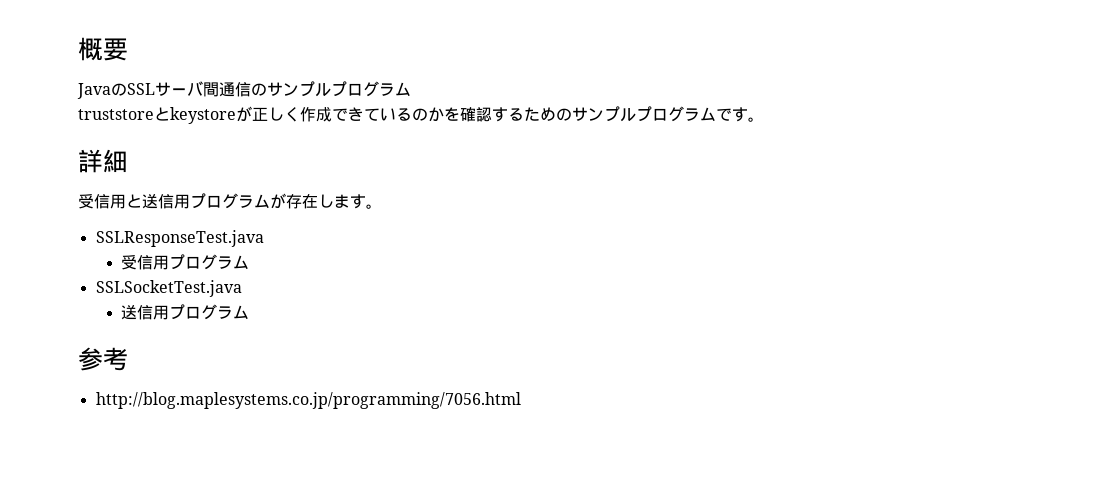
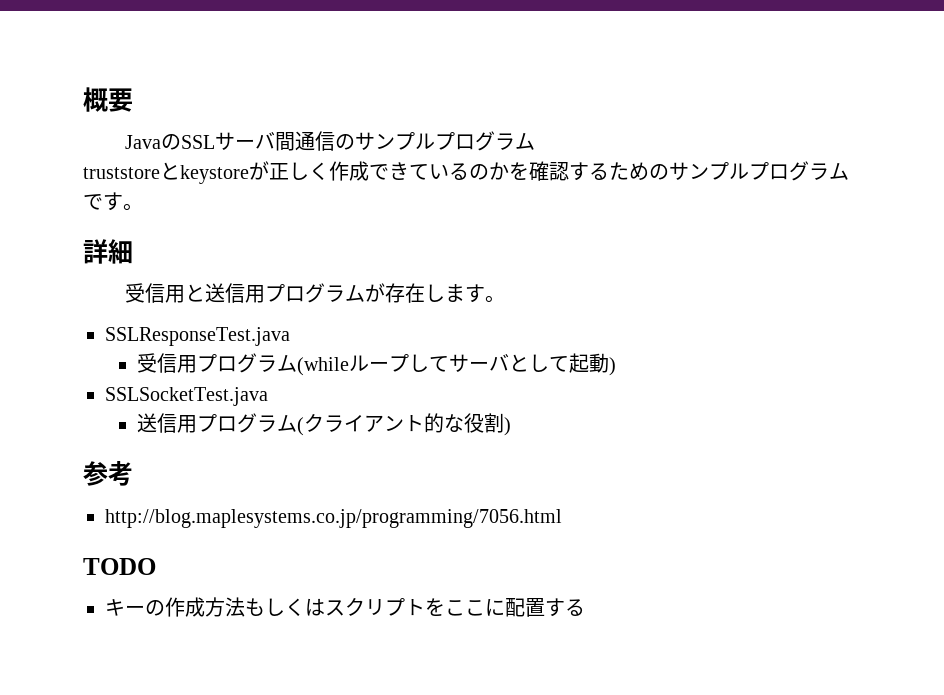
- 受信用プログラム
+ 受信用プログラム(whileループしてサーバとして起動)
  SSLSocketTest.java
- 送信用プログラム
+ 送信用プログラム(クライアント的な役割)
  参考
  http://blog.maplesystems.co.jp/programming/7056.html
+ TODO
+ キーの作成方法もしくはスクリプトをここに配置する

